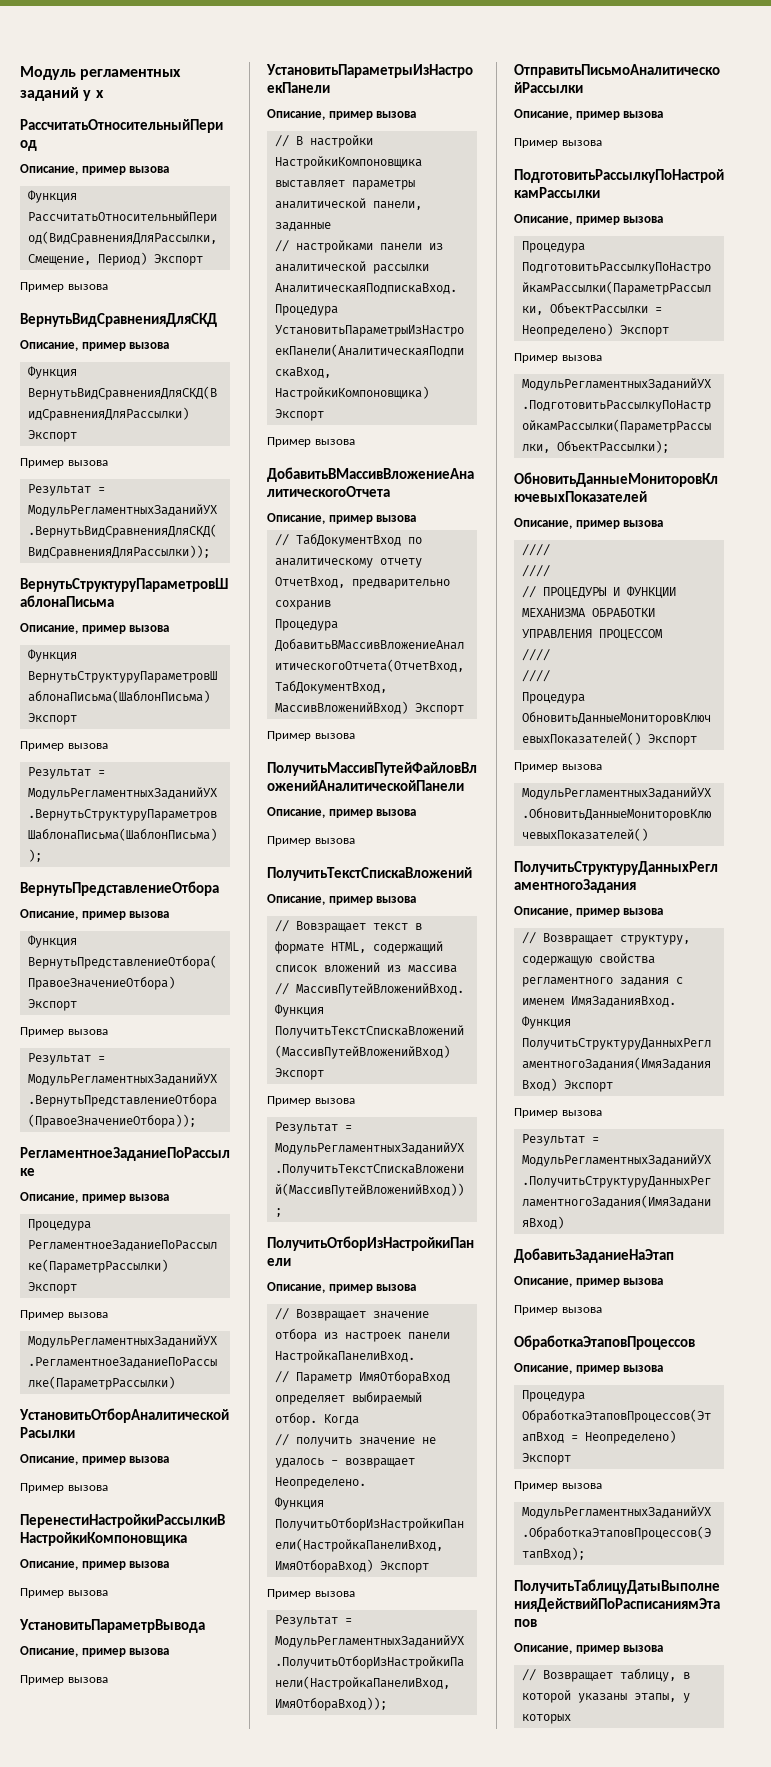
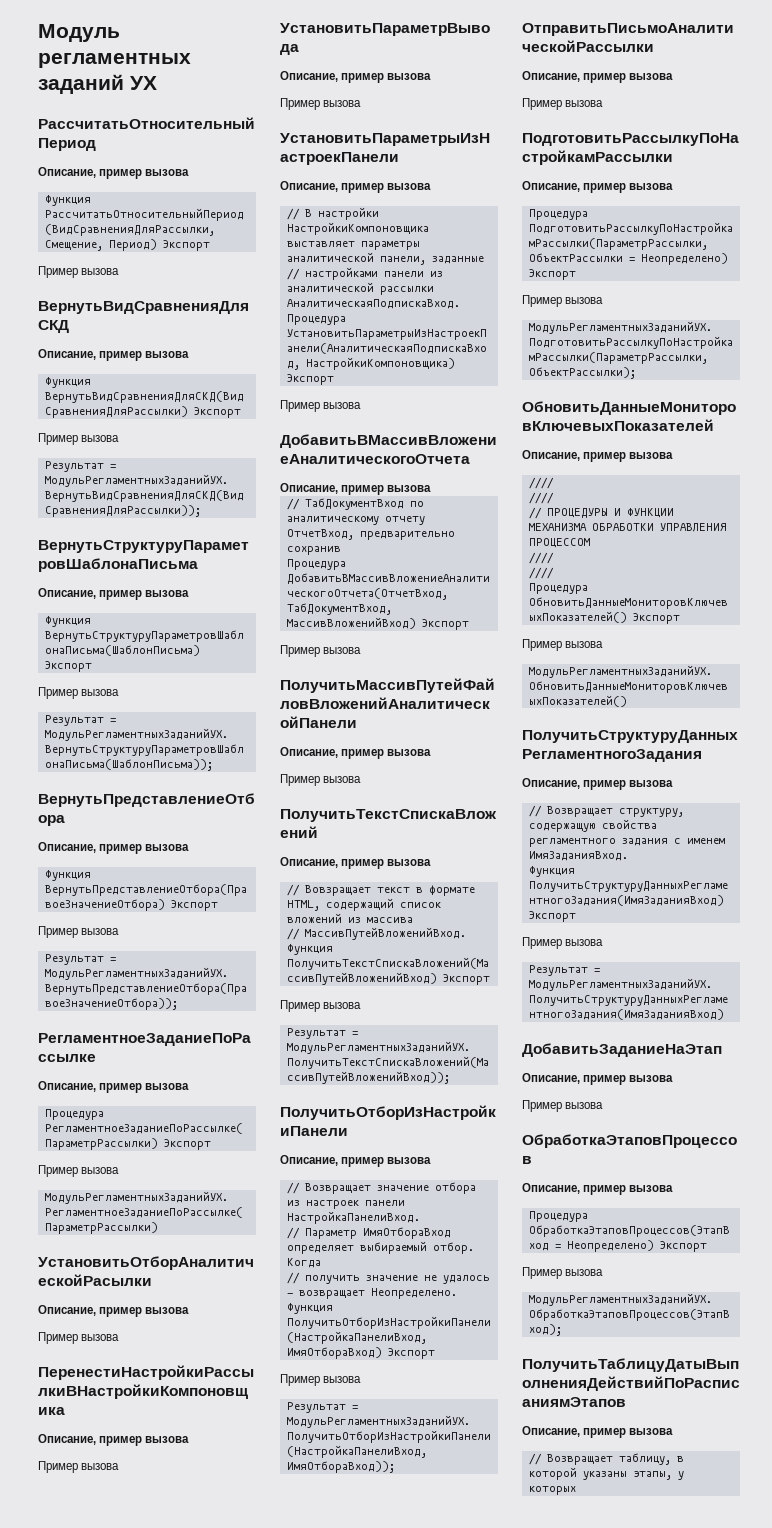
- Модуль регламентных заданий у х
+ Модуль регламентных заданий УХ

